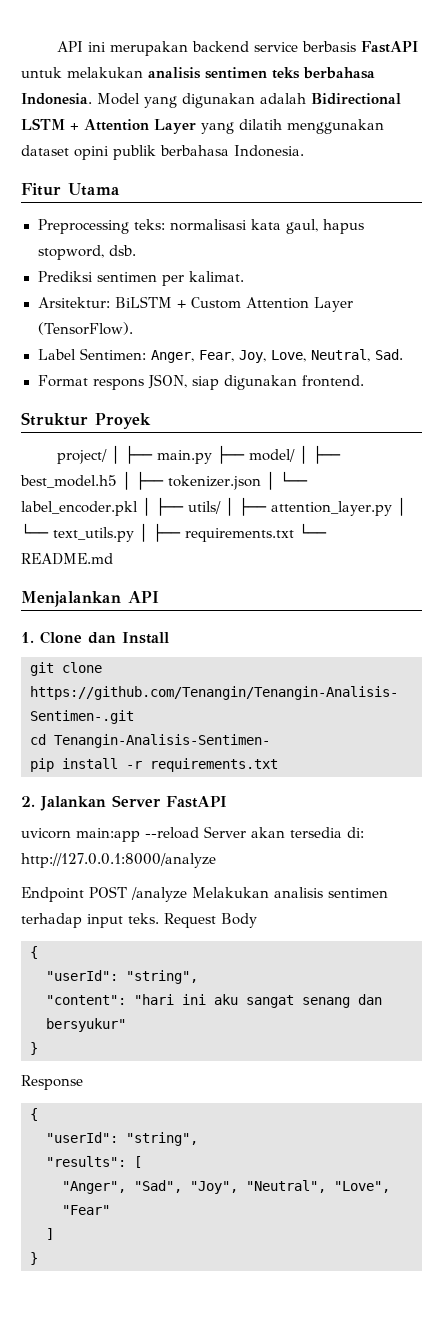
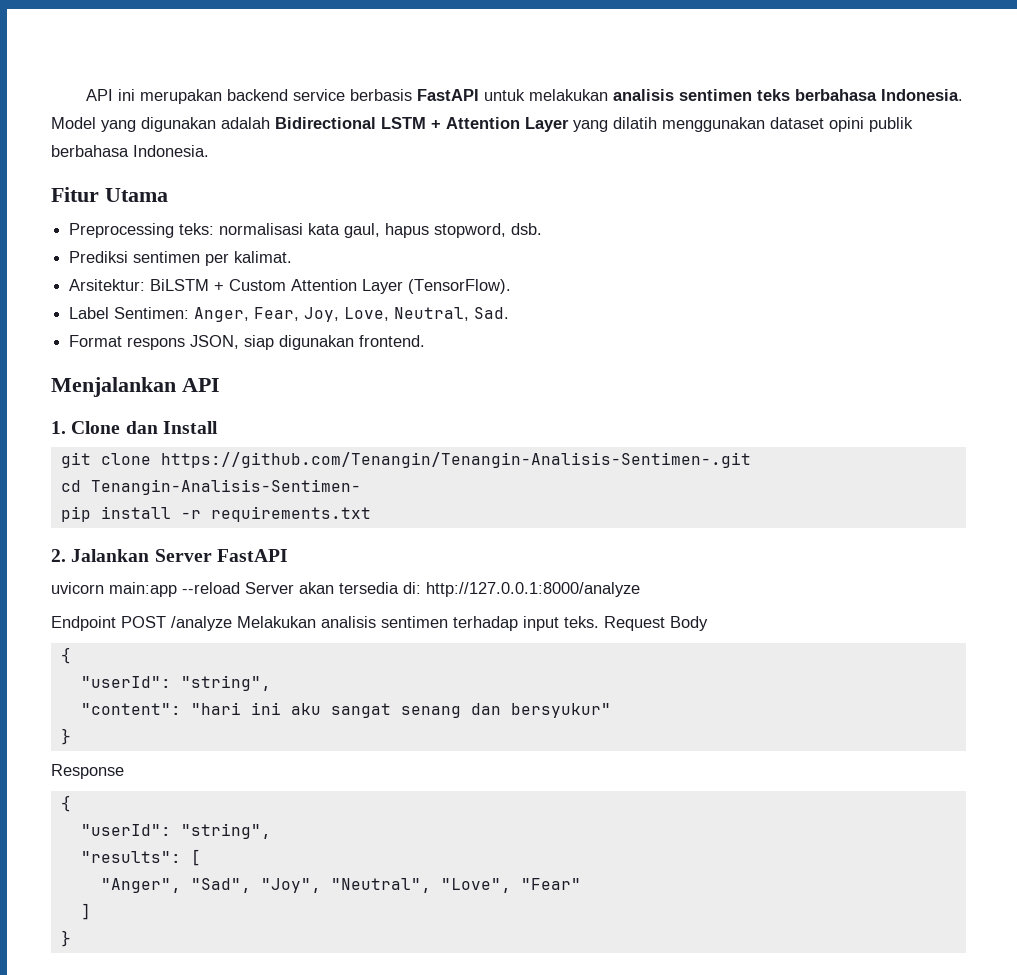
- Struktur Proyek
- project/ │ ├── main.py ├── model/ │ ├── best_model.h5 │ ├── tokenizer.json │ └── label_encoder.pkl │ ├── utils/ │ ├── attention_layer.py │ └── text_utils.py │ ├── requirements.txt └── README.md

